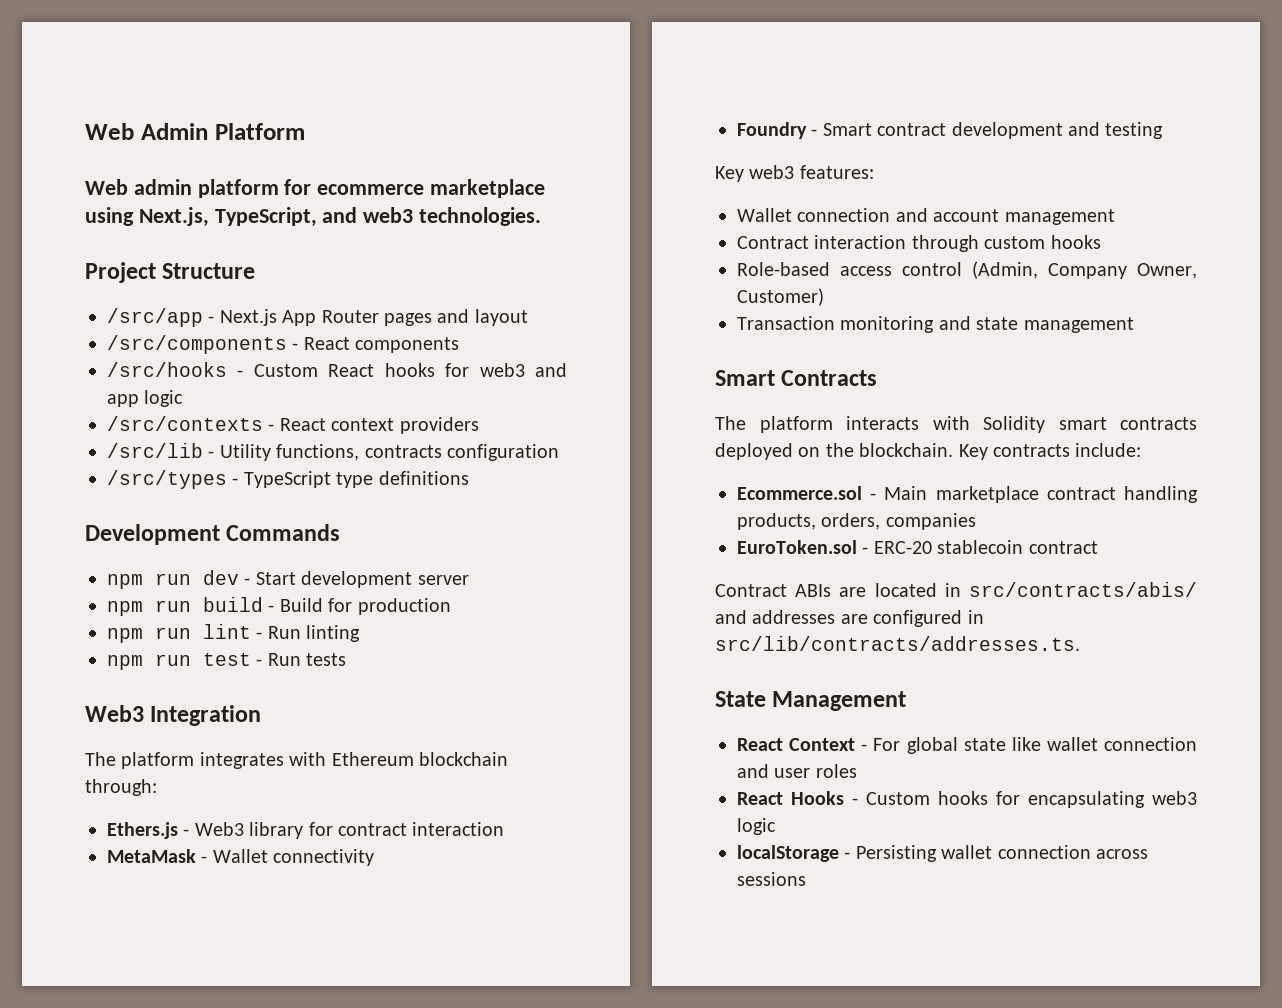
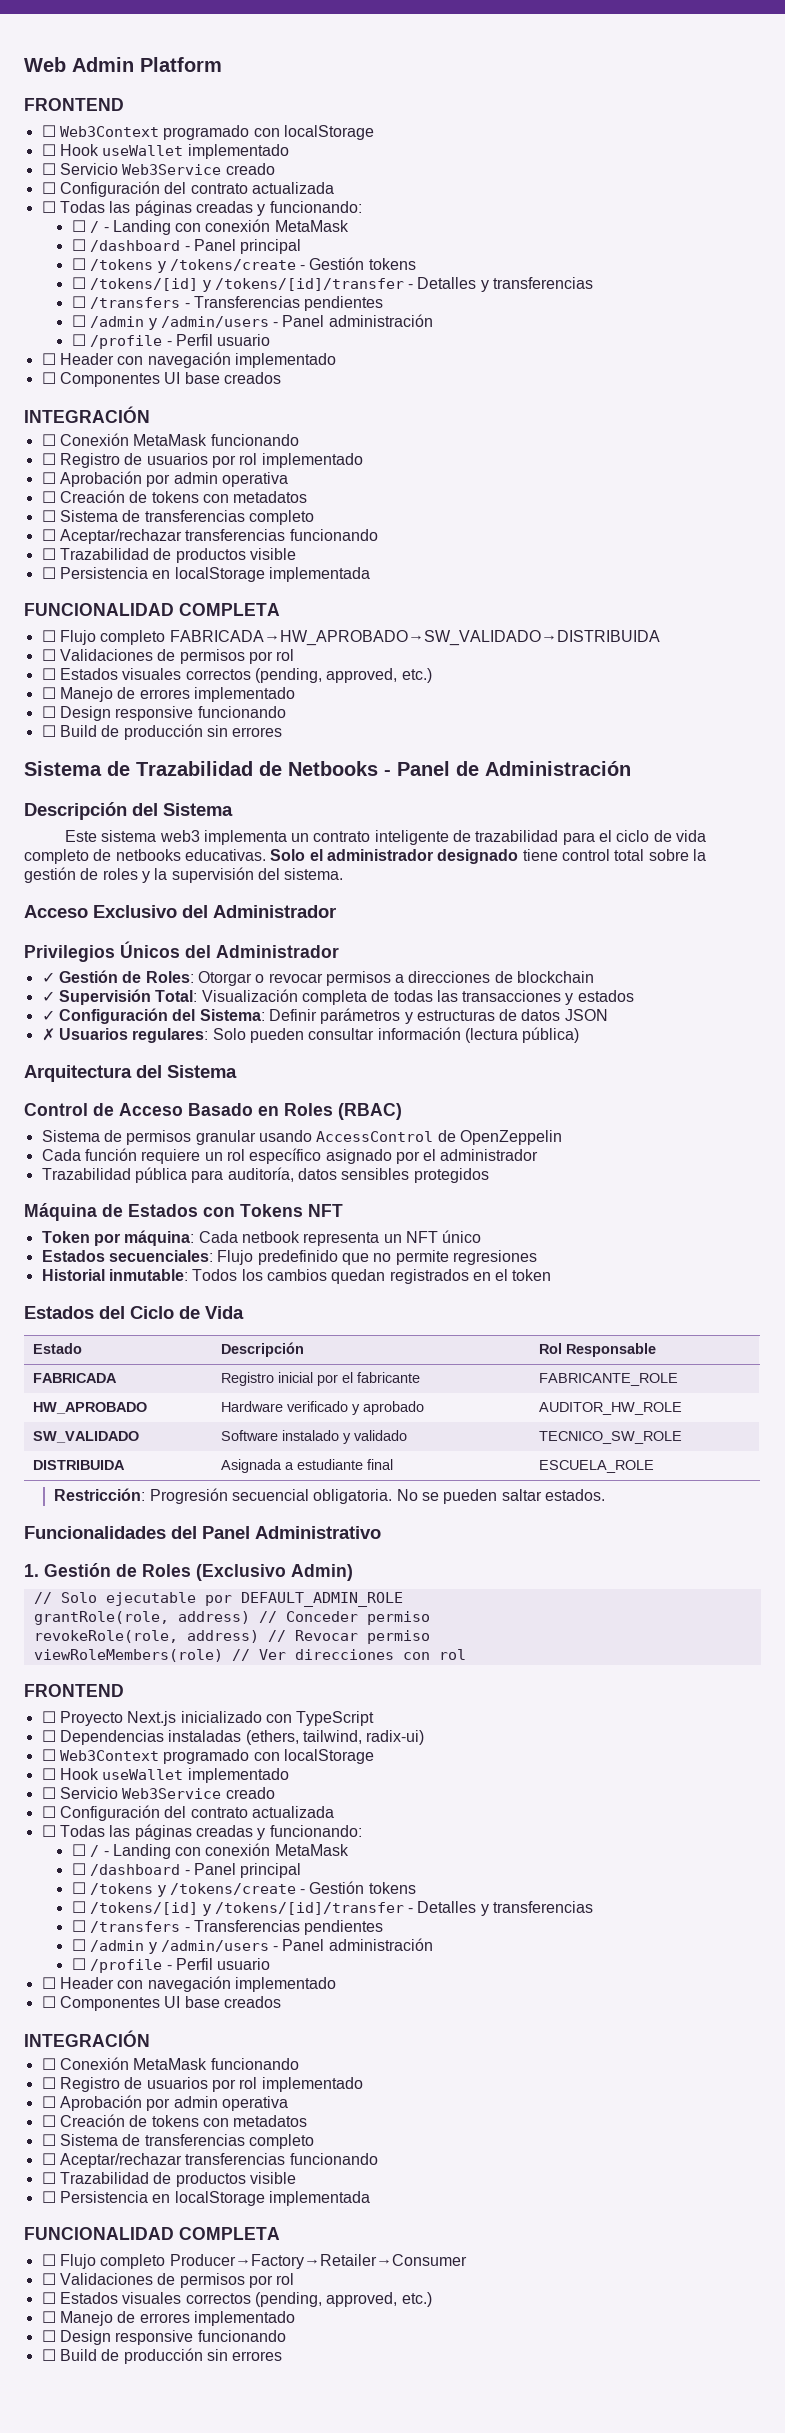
  Web Admin Platform
- Web admin platform for ecommerce marketplace using Next.js, TypeScript, and web3 technologies.
- Project Structure
- /src/app - Next.js App Router pages and layout
- /src/components - React components
- /src/hooks - Custom React hooks for web3 and app logic
- /src/contexts - React context providers
- /src/lib - Utility functions, contracts configuration
- /src/types - TypeScript type definitions
- Development Commands
- npm run dev - Start development server
- npm run build - Build for production
- npm run lint - Run linting
- npm run test - Run tests
- Web3 Integration
- The platform integrates with Ethereum blockchain through:
- Ethers.js - Web3 library for contract interaction
- MetaMask - Wallet connectivity
- Foundry - Smart contract development and testing
- Key web3 features:
- Wallet connection and account management
- Contract interaction through custom hooks
- Role-based access control (Admin, Company Owner, Customer)
- Transaction monitoring and state management
- Smart Contracts
- The platform interacts with Solidity smart contracts deployed on the blockchain. Key contracts include:
- Ecommerce.sol - Main marketplace contract handling products, orders, companies
- EuroToken.sol - ERC-20 stablecoin contract
- Contract ABIs are located in src/contracts/abis/ and addresses are configured in src/lib/contracts/addresses.ts.
- State Management
- React Context - For global state like wallet connection and user roles
- React Hooks - Custom hooks for encapsulating web3 logic
- localStorage - Persisting wallet connection across sessions
+ FRONTEND
+ ☐ Web3Context programado con localStorage
+ ☐ Hook useWallet implementado
+ ☐ Servicio Web3Service creado
+ ☐ Configuración del contrato actualizada
+ ☐ Todas las páginas creadas y funcionando:
+ ☐ / - Landing con conexión MetaMask
+ ☐ /dashboard - Panel principal
+ ☐ /tokens y /tokens/create - Gestión tokens
+ ☐ /tokens/[id] y /tokens/[id]/transfer - Detalles y transferencias
+ ☐ /transfers - Transferencias pendientes
+ ☐ /admin y /admin/users - Panel administración
+ ☐ /profile - Perfil usuario
+ ☐ Header con navegación implementado
+ ☐ Componentes UI base creados
+ INTEGRACIÓN
+ ☐ Conexión MetaMask funcionando
+ ☐ Registro de usuarios por rol implementado
+ ☐ Aprobación por admin operativa
+ ☐ Creación de tokens con metadatos
+ ☐ Sistema de transferencias completo
+ ☐ Aceptar/rechazar transferencias funcionando
+ ☐ Trazabilidad de productos visible
+ ☐ Persistencia en localStorage implementada
+ FUNCIONALIDAD COMPLETA
+ ☐ Flujo completo FABRICADA→HW_APROBADO→SW_VALIDADO→DISTRIBUIDA
+ ☐ Validaciones de permisos por rol
+ ☐ Estados visuales correctos (pending, approved, etc.)
+ ☐ Manejo de errores implementado
+ ☐ Design responsive funcionando
+ ☐ Build de producción sin errores
+ Sistema de Trazabilidad de Netbooks - Panel de Administración
+ Descripción del Sistema
+ Este sistema web3 implementa un contrato inteligente de trazabilidad para el ciclo de vida completo de netbooks educativas. Solo el administrador designado tiene control total sobre la gestión de roles y la supervisión del sistema.
+ Acceso Exclusivo del Administrador
+ Privilegios Únicos del Administrador
+ ✓ Gestión de Roles: Otorgar o revocar permisos a direcciones de blockchain
+ ✓ Supervisión Total: Visualización completa de todas las transacciones y estados
+ ✓ Configuración del Sistema: Definir parámetros y estructuras de datos JSON
+ ✗ Usuarios regulares: Solo pueden consultar información (lectura pública)
+ Arquitectura del Sistema
+ Control de Acceso Basado en Roles (RBAC)
+ Sistema de permisos granular usando AccessControl de OpenZeppelin
+ Cada función requiere un rol específico asignado por el administrador
+ Trazabilidad pública para auditoría, datos sensibles protegidos
+ Máquina de Estados con Tokens NFT
+ Token por máquina: Cada netbook representa un NFT único
+ Estados secuenciales: Flujo predefinido que no permite regresiones
+ Historial inmutable: Todos los cambios quedan registrados en el token
+ Estados del Ciclo de Vida
+ Estado | Descripción | Rol Responsable
+ FABRICADA | Registro inicial por el fabricante | FABRICANTE_ROLE
+ HW_APROBADO | Hardware verificado y aprobado | AUDITOR_HW_ROLE
+ SW_VALIDADO | Software instalado y validado | TECNICO_SW_ROLE
+ DISTRIBUIDA | Asignada a estudiante final | ESCUELA_ROLE
+ Restricción: Progresión secuencial obligatoria. No se pueden saltar estados.
+ Funcionalidades del Panel Administrativo
+ 1. Gestión de Roles (Exclusivo Admin)
+ // Solo ejecutable por DEFAULT_ADMIN_ROLE
+ grantRole(role, address) // Conceder permiso
+ revokeRole(role, address) // Revocar permiso
+ viewRoleMembers(role) // Ver direcciones con rol
+ FRONTEND
+ ☐ Proyecto Next.js inicializado con TypeScript
+ ☐ Dependencias instaladas (ethers, tailwind, radix-ui)
+ ☐ Web3Context programado con localStorage
+ ☐ Hook useWallet implementado
+ ☐ Servicio Web3Service creado
+ ☐ Configuración del contrato actualizada
+ ☐ Todas las páginas creadas y funcionando:
+ ☐ / - Landing con conexión MetaMask
+ ☐ /dashboard - Panel principal
+ ☐ /tokens y /tokens/create - Gestión tokens
+ ☐ /tokens/[id] y /tokens/[id]/transfer - Detalles y transferencias
+ ☐ /transfers - Transferencias pendientes
+ ☐ /admin y /admin/users - Panel administración
+ ☐ /profile - Perfil usuario
+ ☐ Header con navegación implementado
+ ☐ Componentes UI base creados
+ INTEGRACIÓN
+ ☐ Conexión MetaMask funcionando
+ ☐ Registro de usuarios por rol implementado
+ ☐ Aprobación por admin operativa
+ ☐ Creación de tokens con metadatos
+ ☐ Sistema de transferencias completo
+ ☐ Aceptar/rechazar transferencias funcionando
+ ☐ Trazabilidad de productos visible
+ ☐ Persistencia en localStorage implementada
+ FUNCIONALIDAD COMPLETA
+ ☐ Flujo completo Producer→Factory→Retailer→Consumer
+ ☐ Validaciones de permisos por rol
+ ☐ Estados visuales correctos (pending, approved, etc.)
+ ☐ Manejo de errores implementado
+ ☐ Design responsive funcionando
+ ☐ Build de producción sin errores

